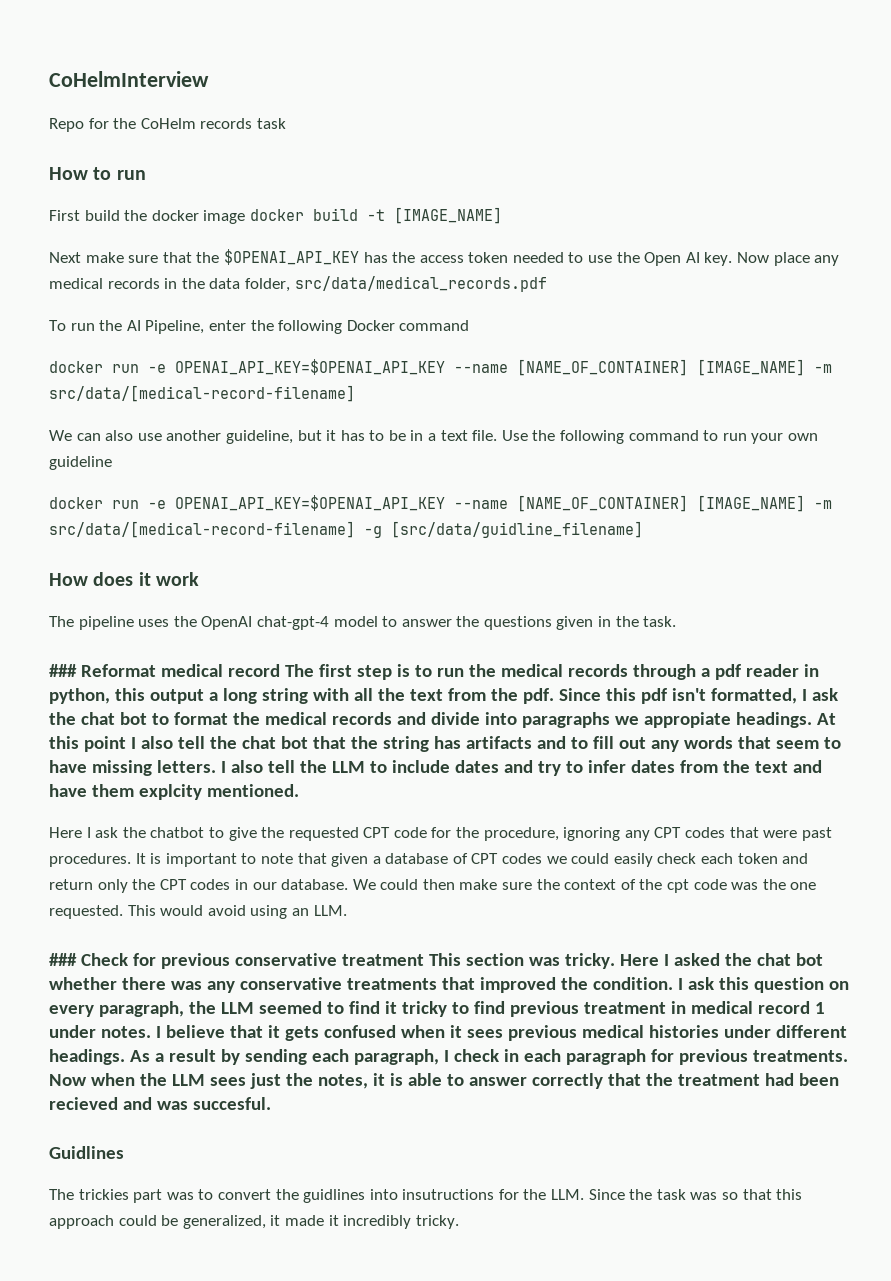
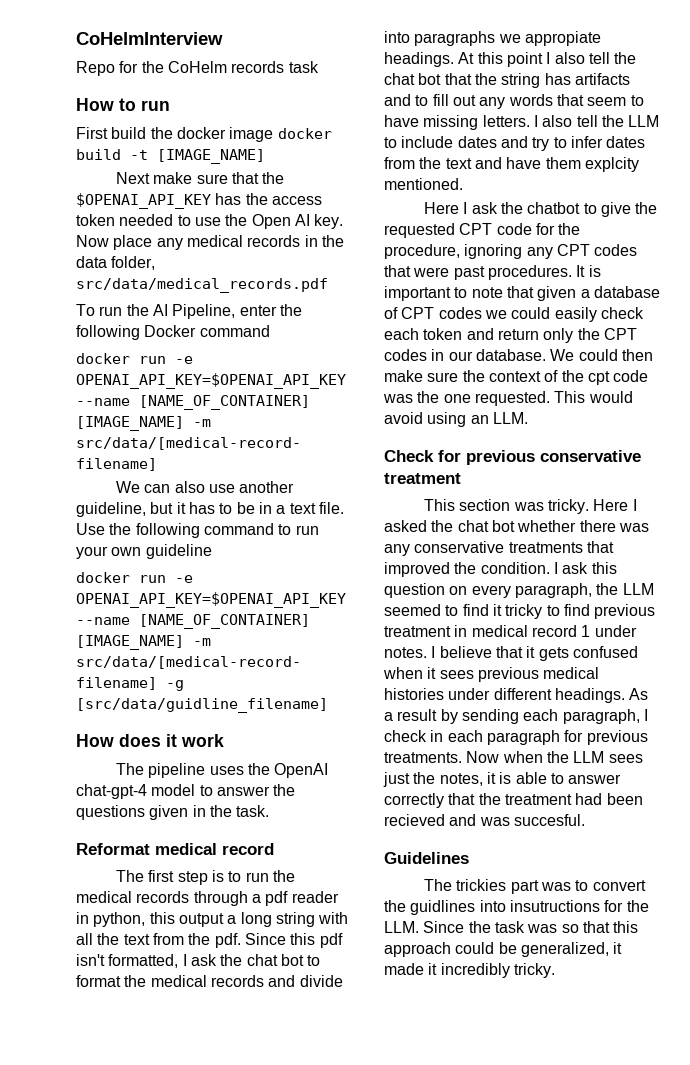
- ### Reformat medical record The first step is to run the medical records through a pdf reader in python, this output a long string with all the text from the pdf.
+ Reformat medical record
+ The first step is to run the medical records through a pdf reader in python, this output a long string with all the text from the pdf.
- ### Check for previous conservative treatment This section was tricky.
+ Check for previous conservative treatment
+ This section was tricky.
- Guidlines
+ Guidelines

